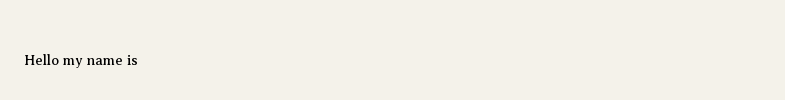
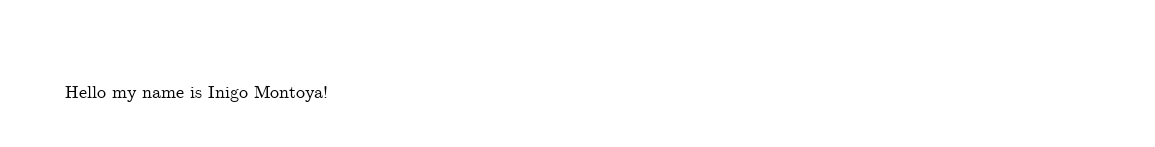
- Hello my name is
+ Hello my name is Inigo Montoya!

